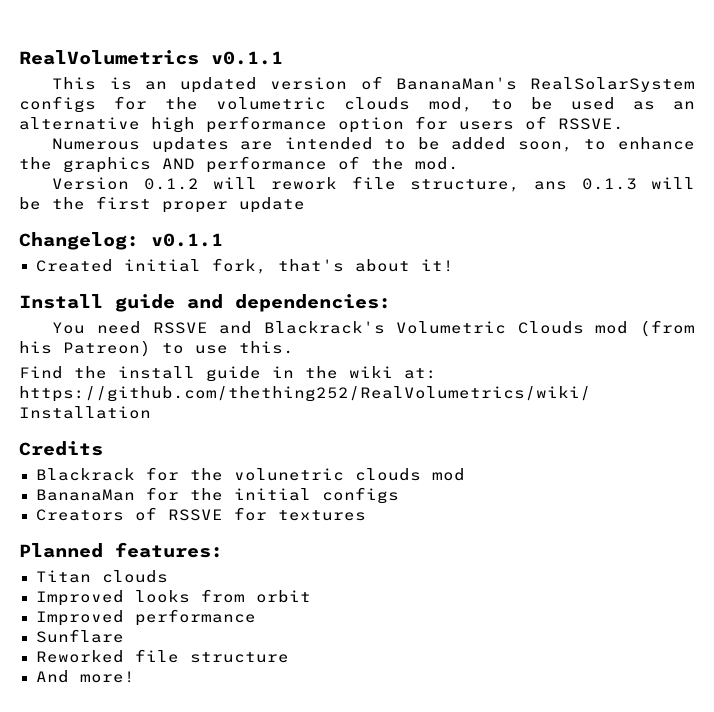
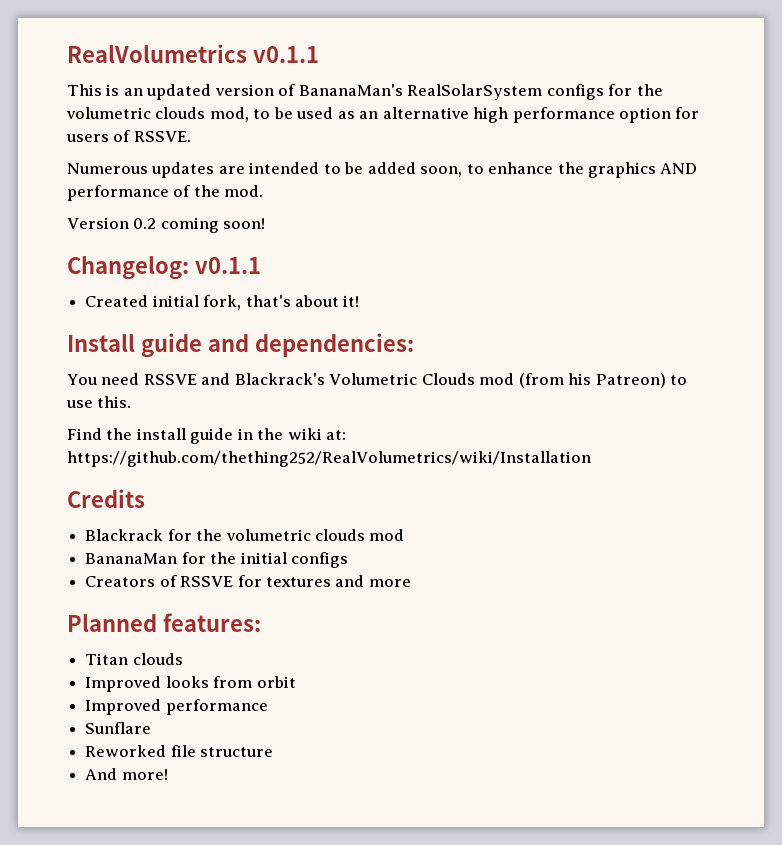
- Version 0.1.2 will rework file structure, ans 0.1.3 will be the first proper update
+ Version 0.2 coming soon!
- Blackrack for the volunetric clouds mod
+ Blackrack for the volumetric clouds mod
- Creators of RSSVE for textures
+ Creators of RSSVE for textures and more

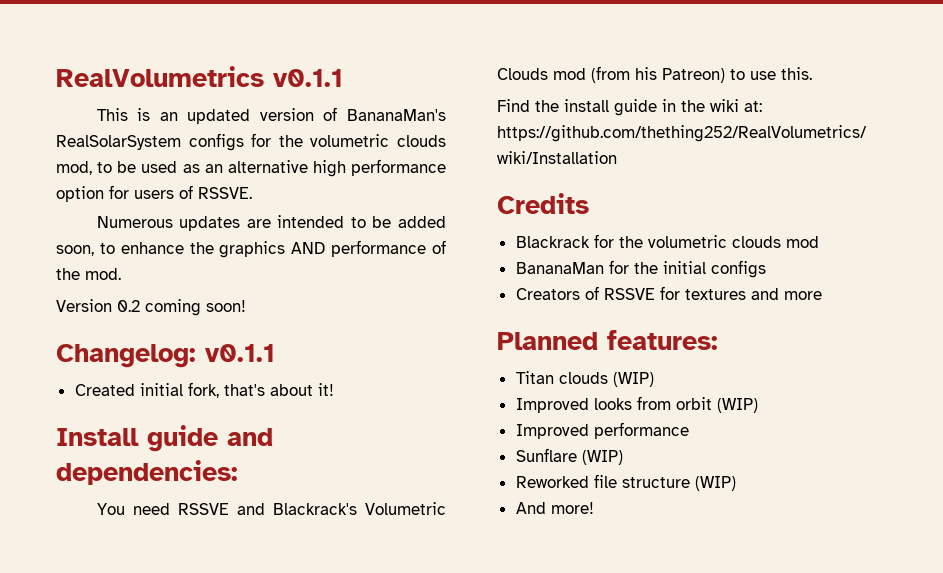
- Titan clouds
+ Titan clouds (WIP)
- Improved looks from orbit
+ Improved looks from orbit (WIP)
- Sunflare
+ Sunflare (WIP)
- Reworked file structure
+ Reworked file structure (WIP)

